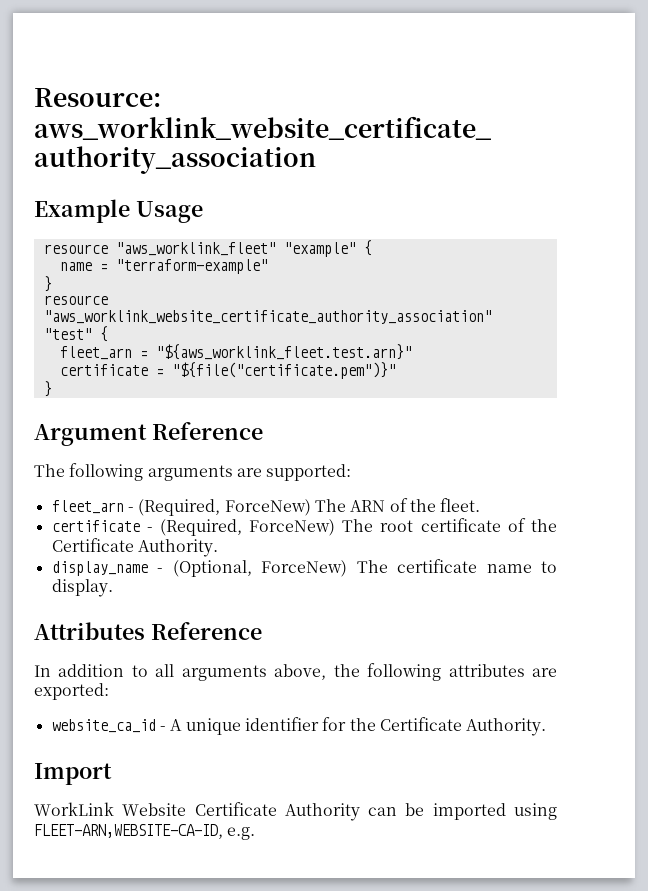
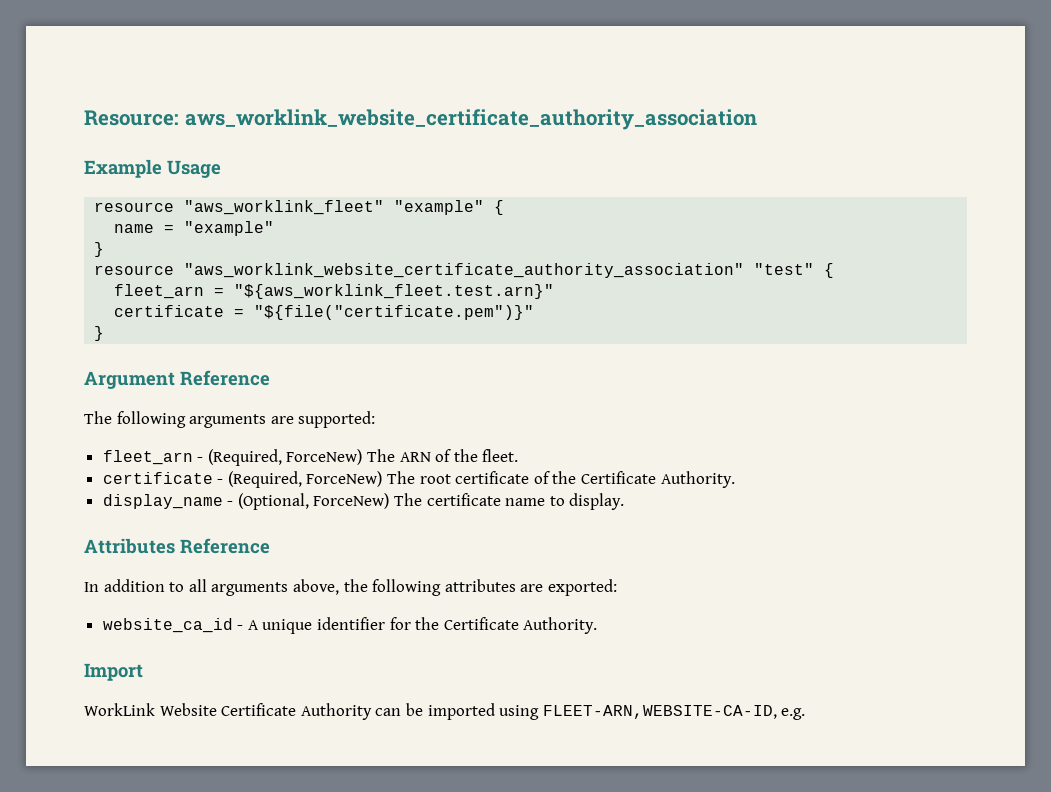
- name = "terraform-example"
+ name = "example"

